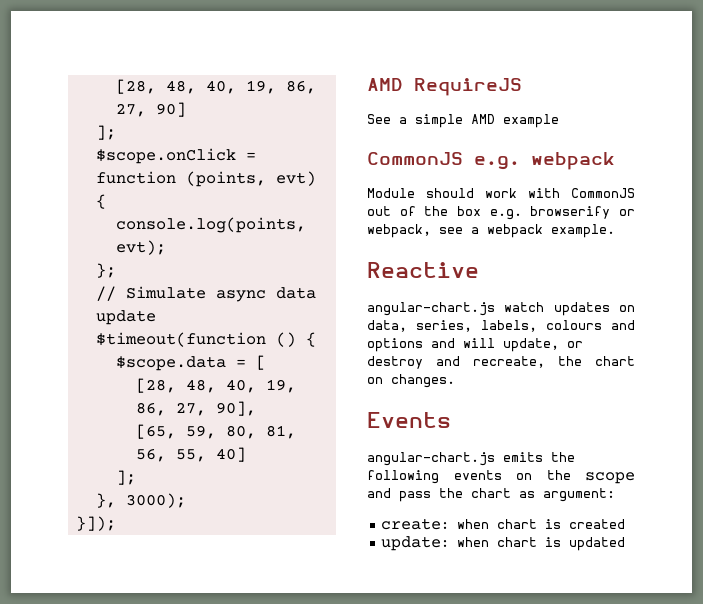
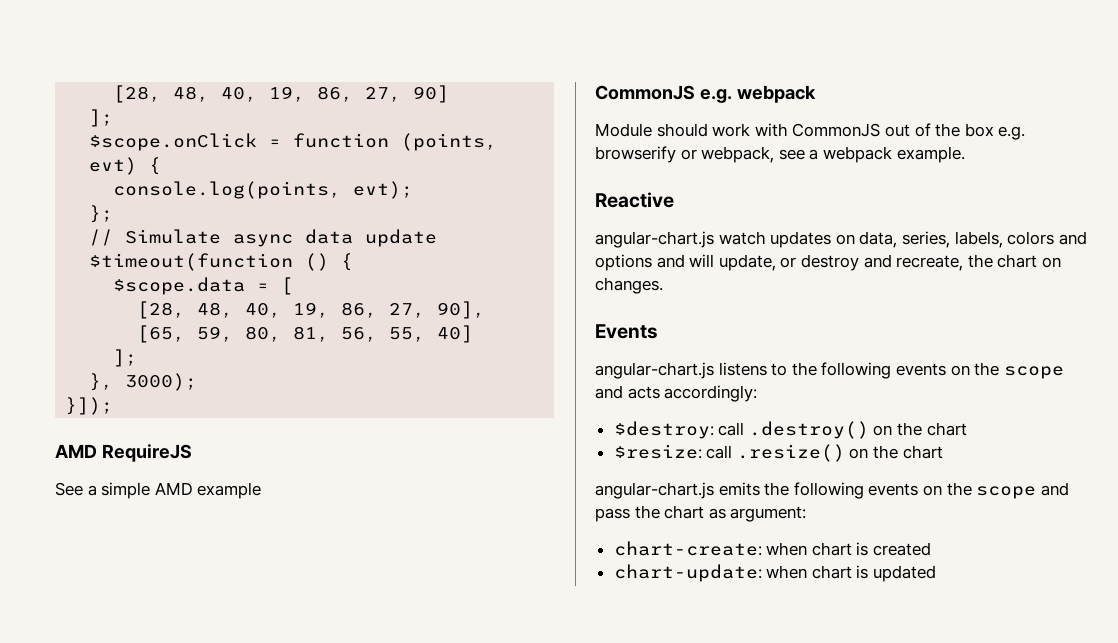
- angular-chart.js watch updates on data, series, labels, colours and options and will update, or destroy and recreate, the chart on changes.
+ angular-chart.js watch updates on data, series, labels, colors and options and will update, or destroy and recreate, the chart on changes.
+ angular-chart.js listens to the following events on the scope and acts accordingly:
+ $destroy: call .destroy() on the chart
+ $resize: call .resize() on the chart
- create: when chart is created
+ chart-create: when chart is created
- update: when chart is updated
+ chart-update: when chart is updated

